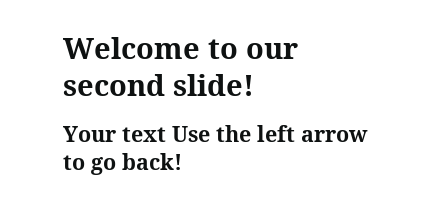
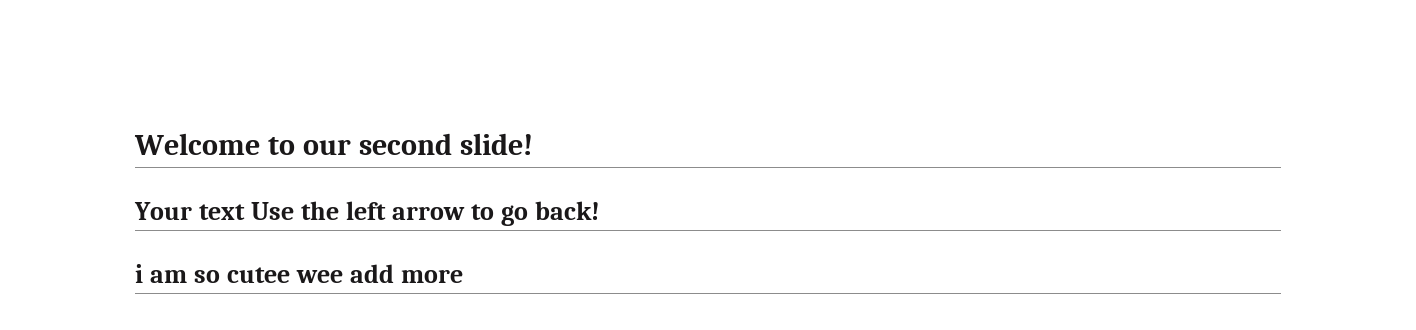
+ i am so cutee wee add more

